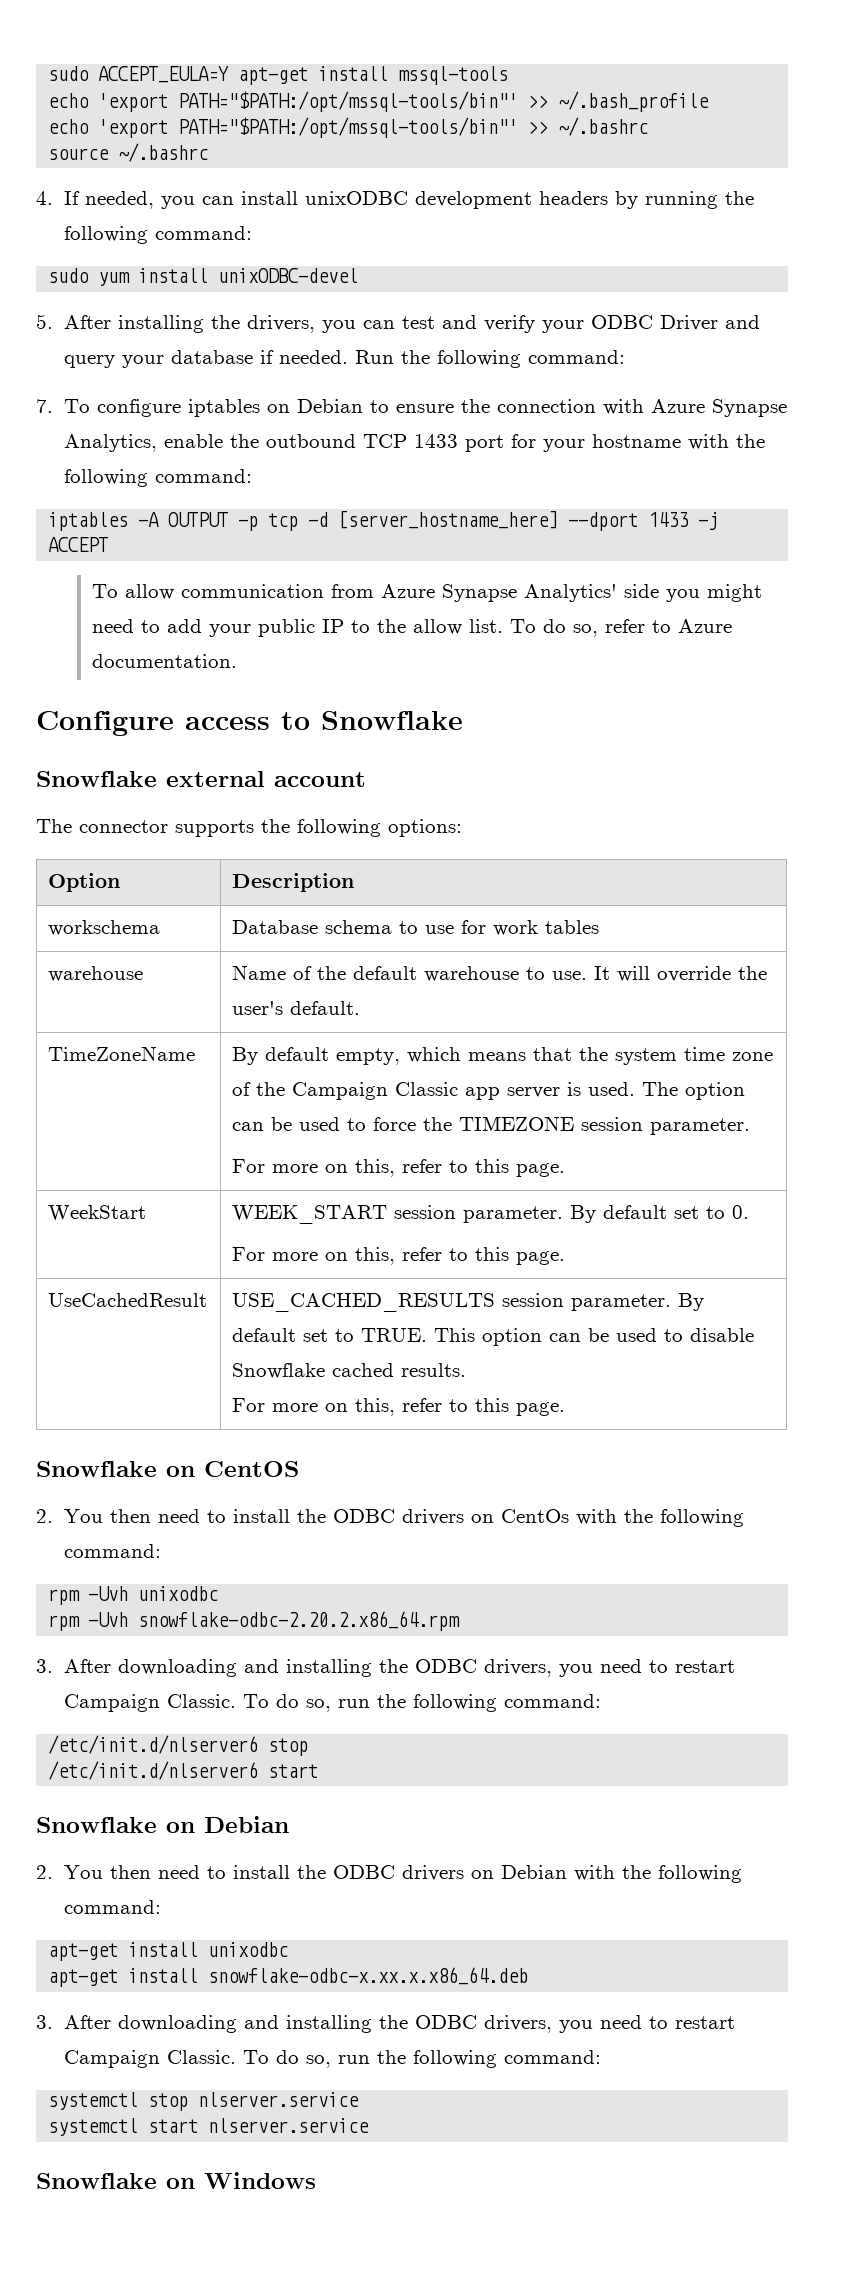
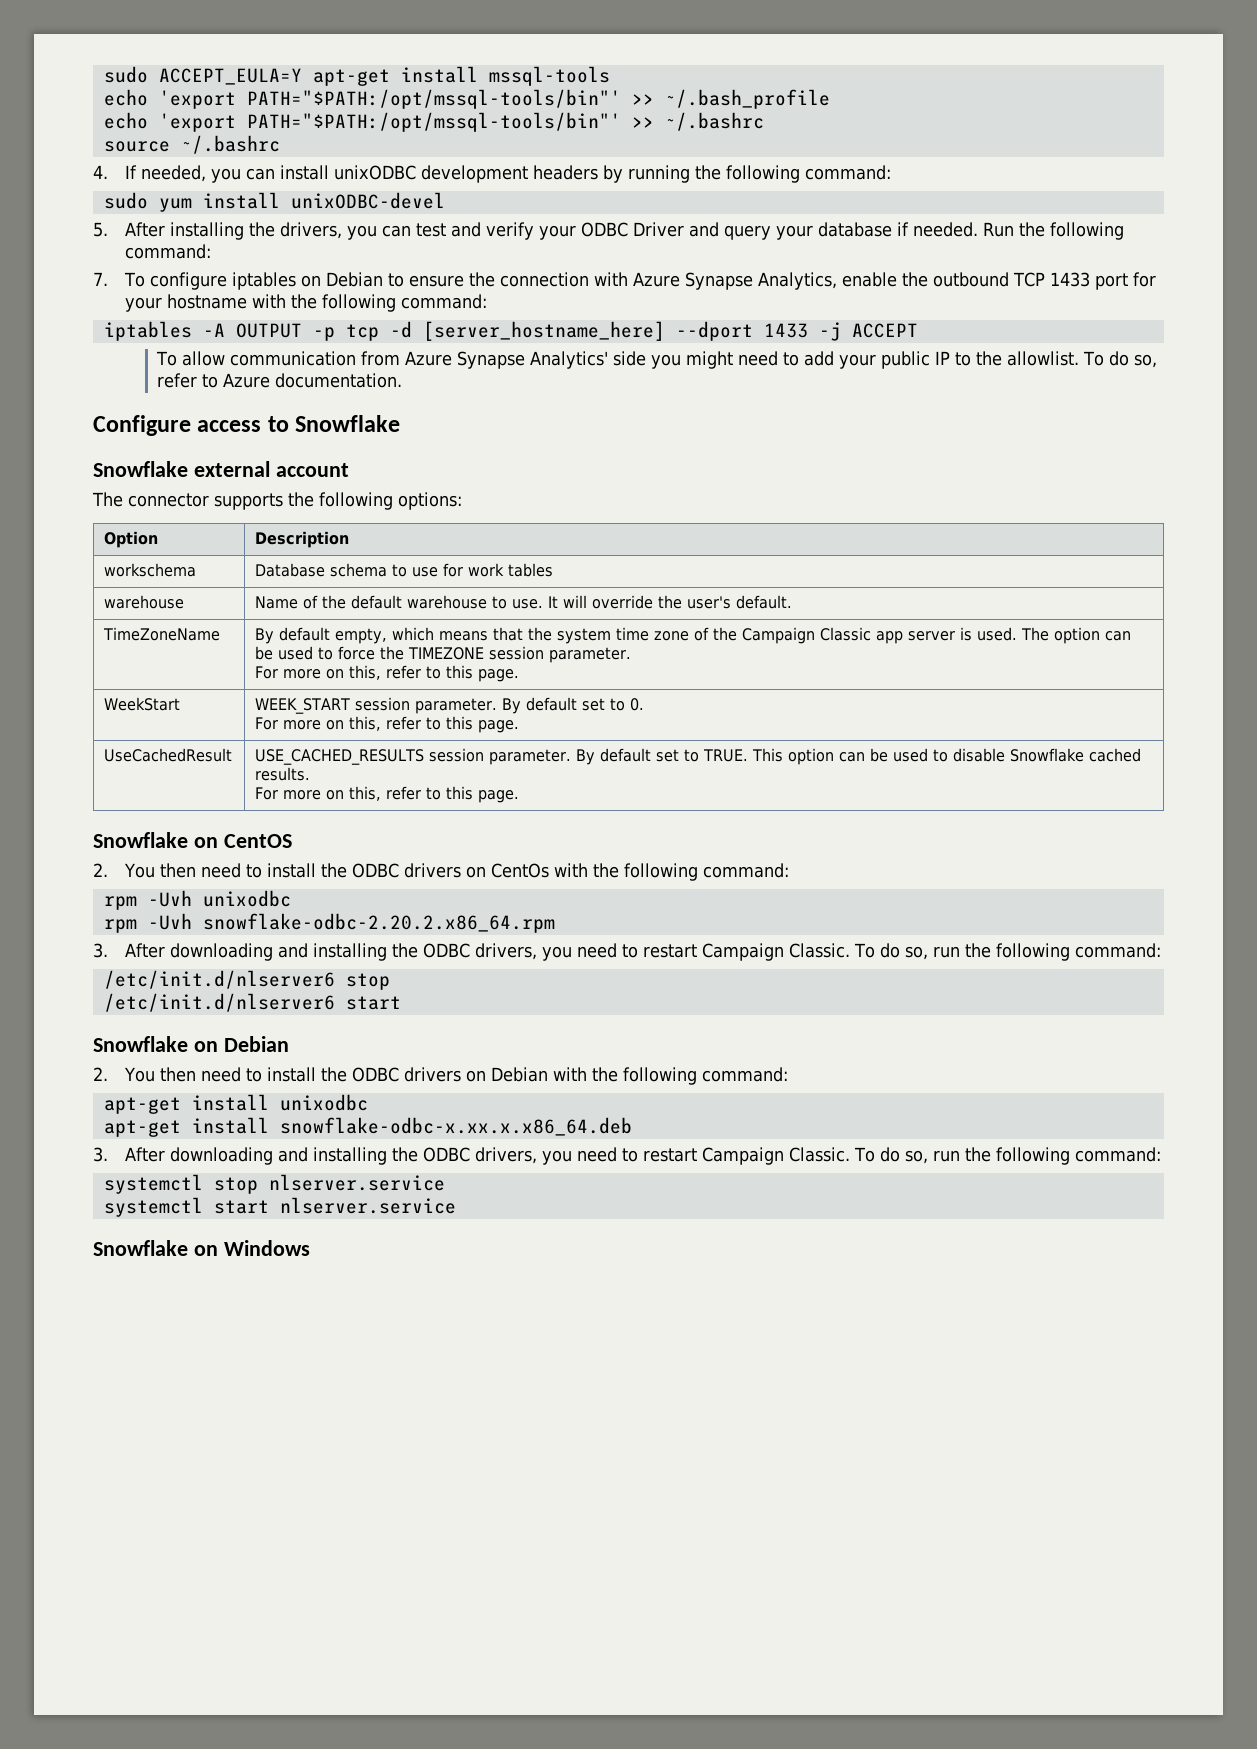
- To allow communication from Azure Synapse Analytics' side you might need to add your public IP to the allow list.
+ To allow communication from Azure Synapse Analytics' side you might need to add your public IP to the allowlist.

